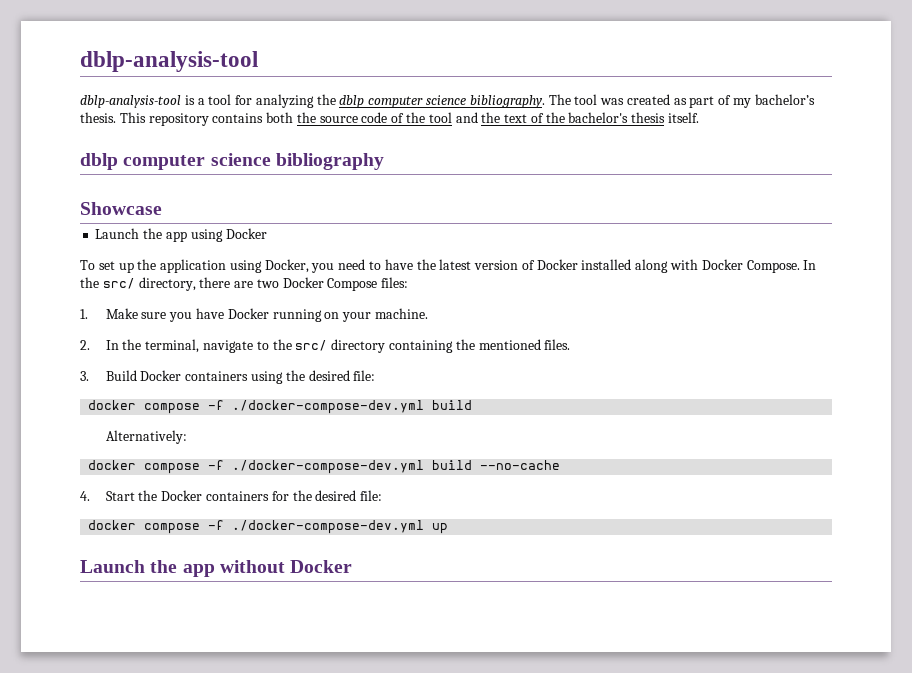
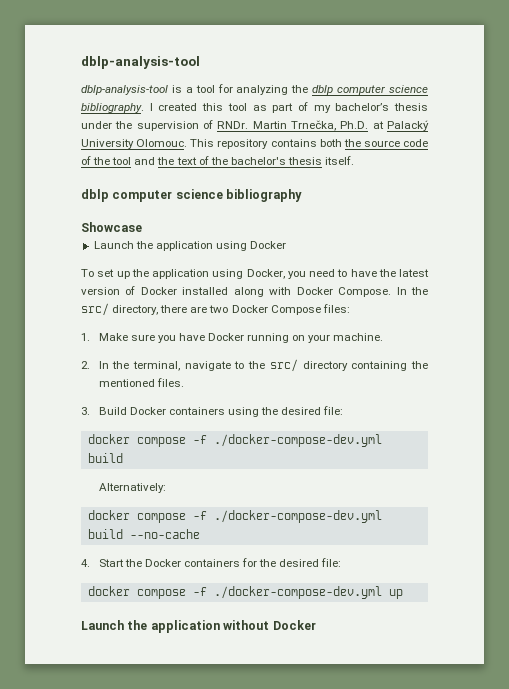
- The tool was created as part of my bachelor’s thesis.
+ I created this tool as part of my bachelor’s thesis under the supervision of RNDr. Martin Trnečka, Ph.D. at Palacký University Olomouc.
- Launch the app using Docker
+ Launch the application using Docker
- Launch the app without Docker
+ Launch the application without Docker

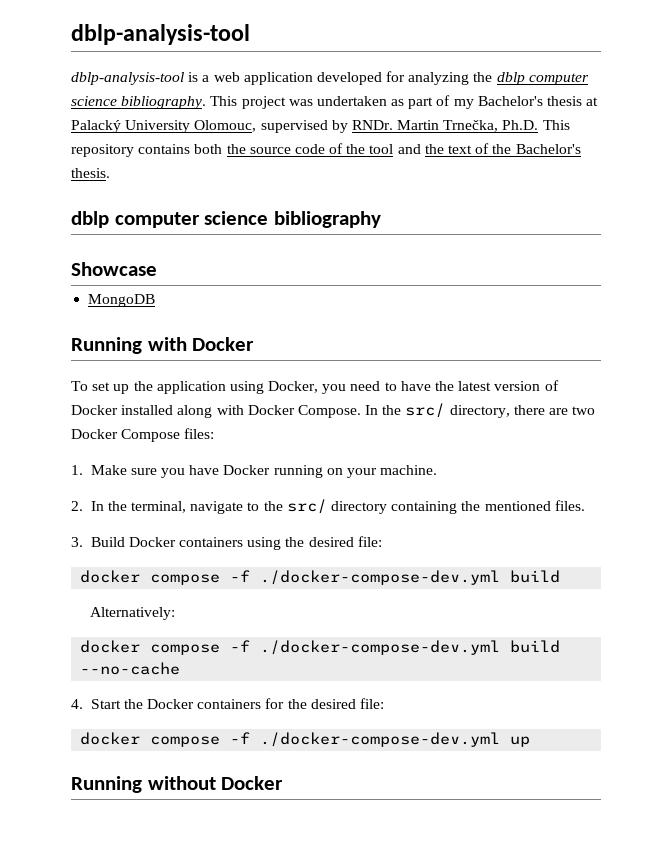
- dblp-analysis-tool is a tool for analyzing the dblp computer science bibliography.
+ dblp-analysis-tool is a web application developed for analyzing the dblp computer science bibliography.
- I created this tool as part of my bachelor’s thesis under the supervision of RNDr. Martin Trnečka, Ph.D. at Palacký University Olomouc. This repository contains both the source code of the tool and the text of the bachelor's thesis itself.
+ This project was undertaken as part of my Bachelor's thesis at Palacký University Olomouc, supervised by RNDr. Martin Trnečka, Ph.D. This repository contains both the source code of the tool and the text of the Bachelor's thesis.
- Launch the application using Docker
+ MongoDB
+ Running with Docker
- Launch the application without Docker
+ Running without Docker

